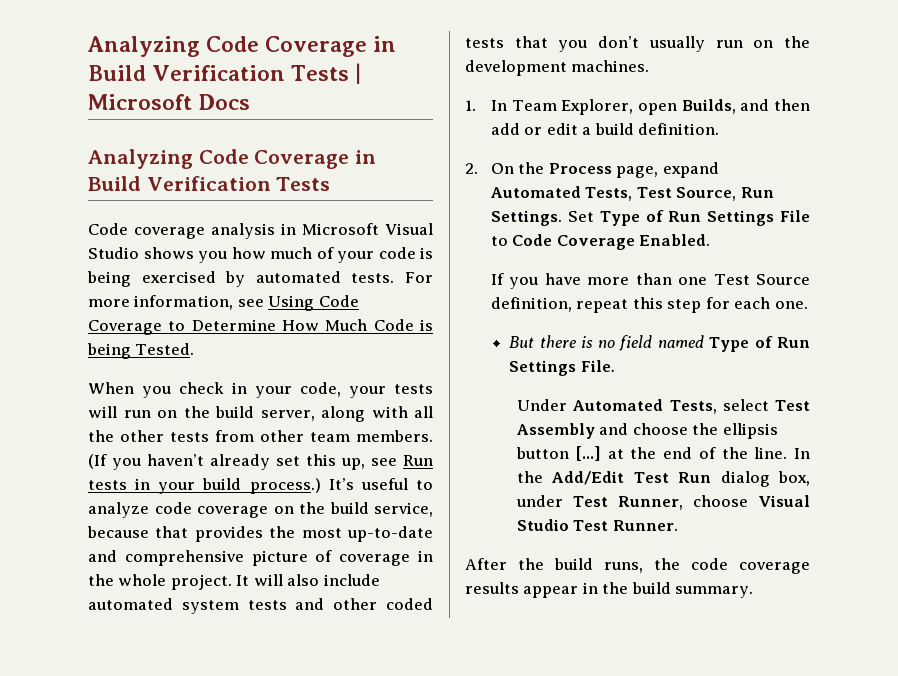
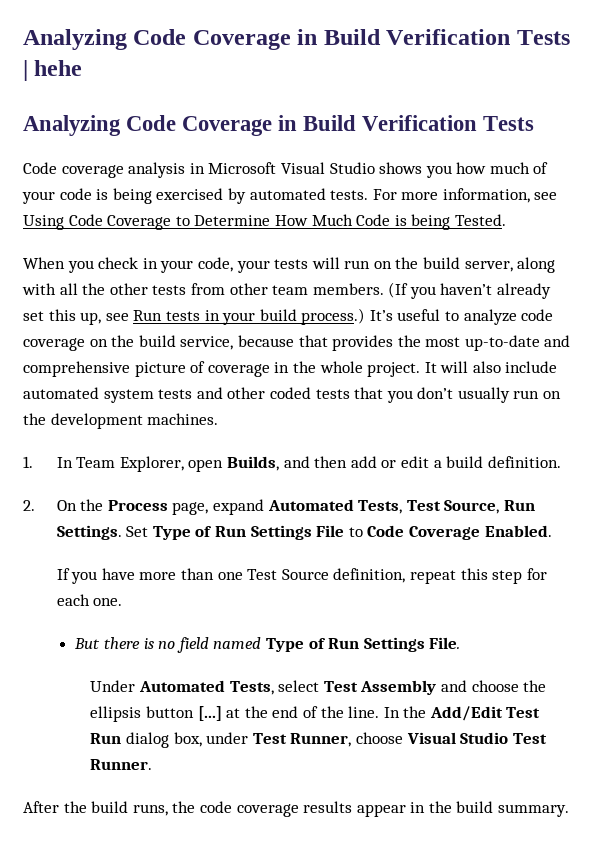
- Analyzing Code Coverage in Build Verification Tests | Microsoft Docs
+ Analyzing Code Coverage in Build Verification Tests | hehe

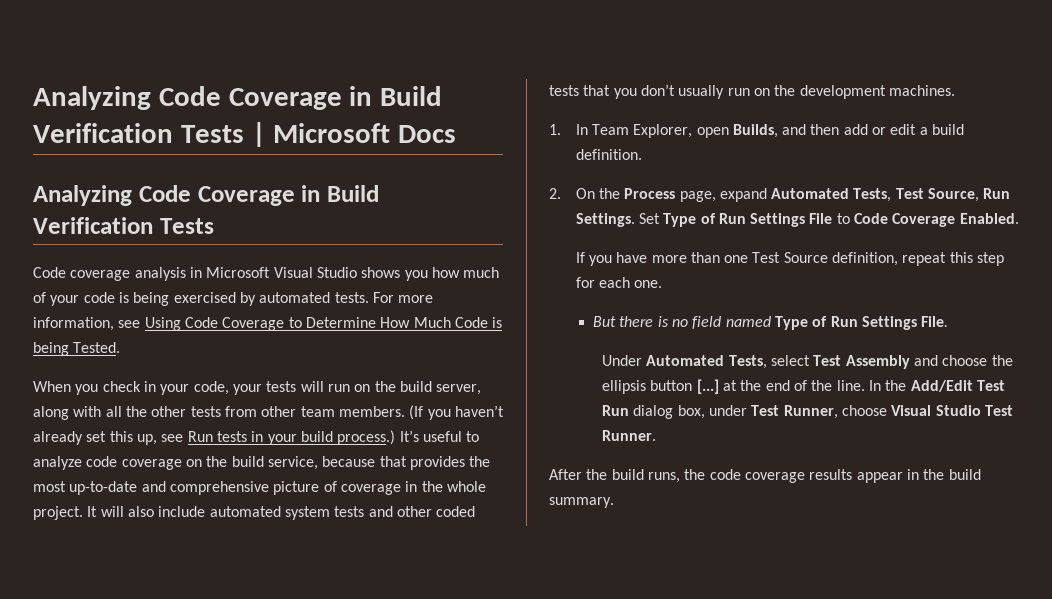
- Analyzing Code Coverage in Build Verification Tests | hehe
+ Analyzing Code Coverage in Build Verification Tests | Microsoft Docs

